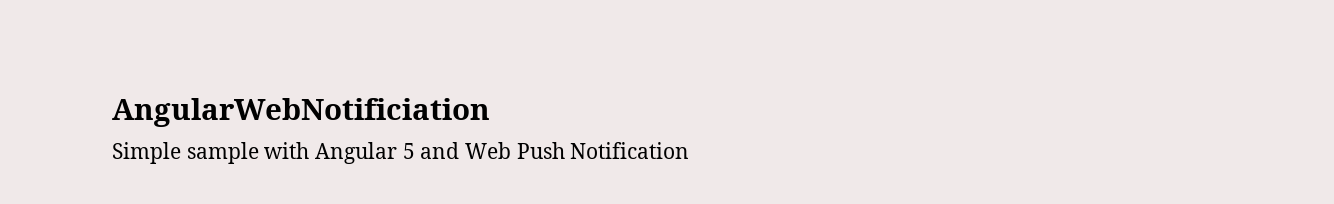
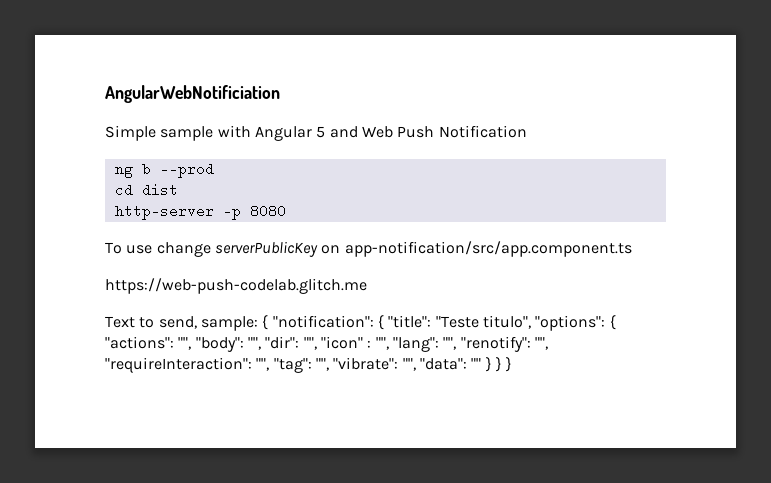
+ ng b --prod
+ cd dist
+ http-server -p 8080
+ To use change serverPublicKey on app-notification/src/app.component.ts
+ https://web-push-codelab.glitch.me
+ Text to send, sample: { "notification": { "title": "Teste titulo", "options": { "actions": "", "body": "", "dir": "", "icon" : "", "lang": "", "renotify": "", "requireInteraction": "", "tag": "", "vibrate": "", "data": "" } } }

